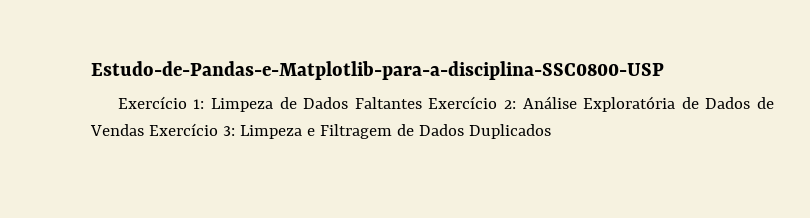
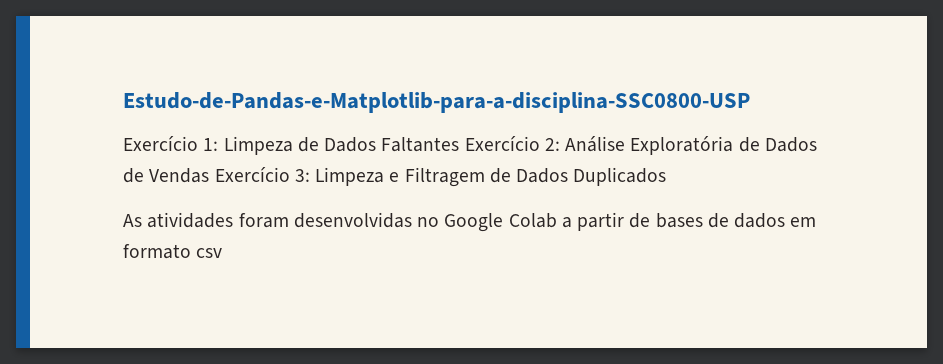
+ As atividades foram desenvolvidas no Google Colab a partir de bases de dados em formato csv

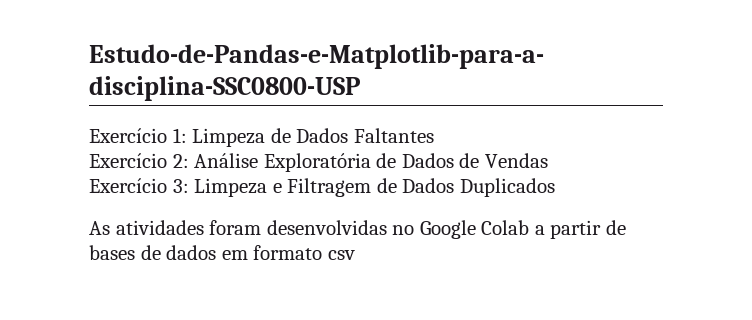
- Exercício 1: Limpeza de Dados Faltantes Exercício 2: Análise Exploratória de Dados de Vendas Exercício 3: Limpeza e Filtragem de Dados Duplicados
+ Exercício 1: Limpeza de Dados Faltantes
+ Exercício 2: Análise Exploratória de Dados de Vendas
+ Exercício 3: Limpeza e Filtragem de Dados Duplicados

